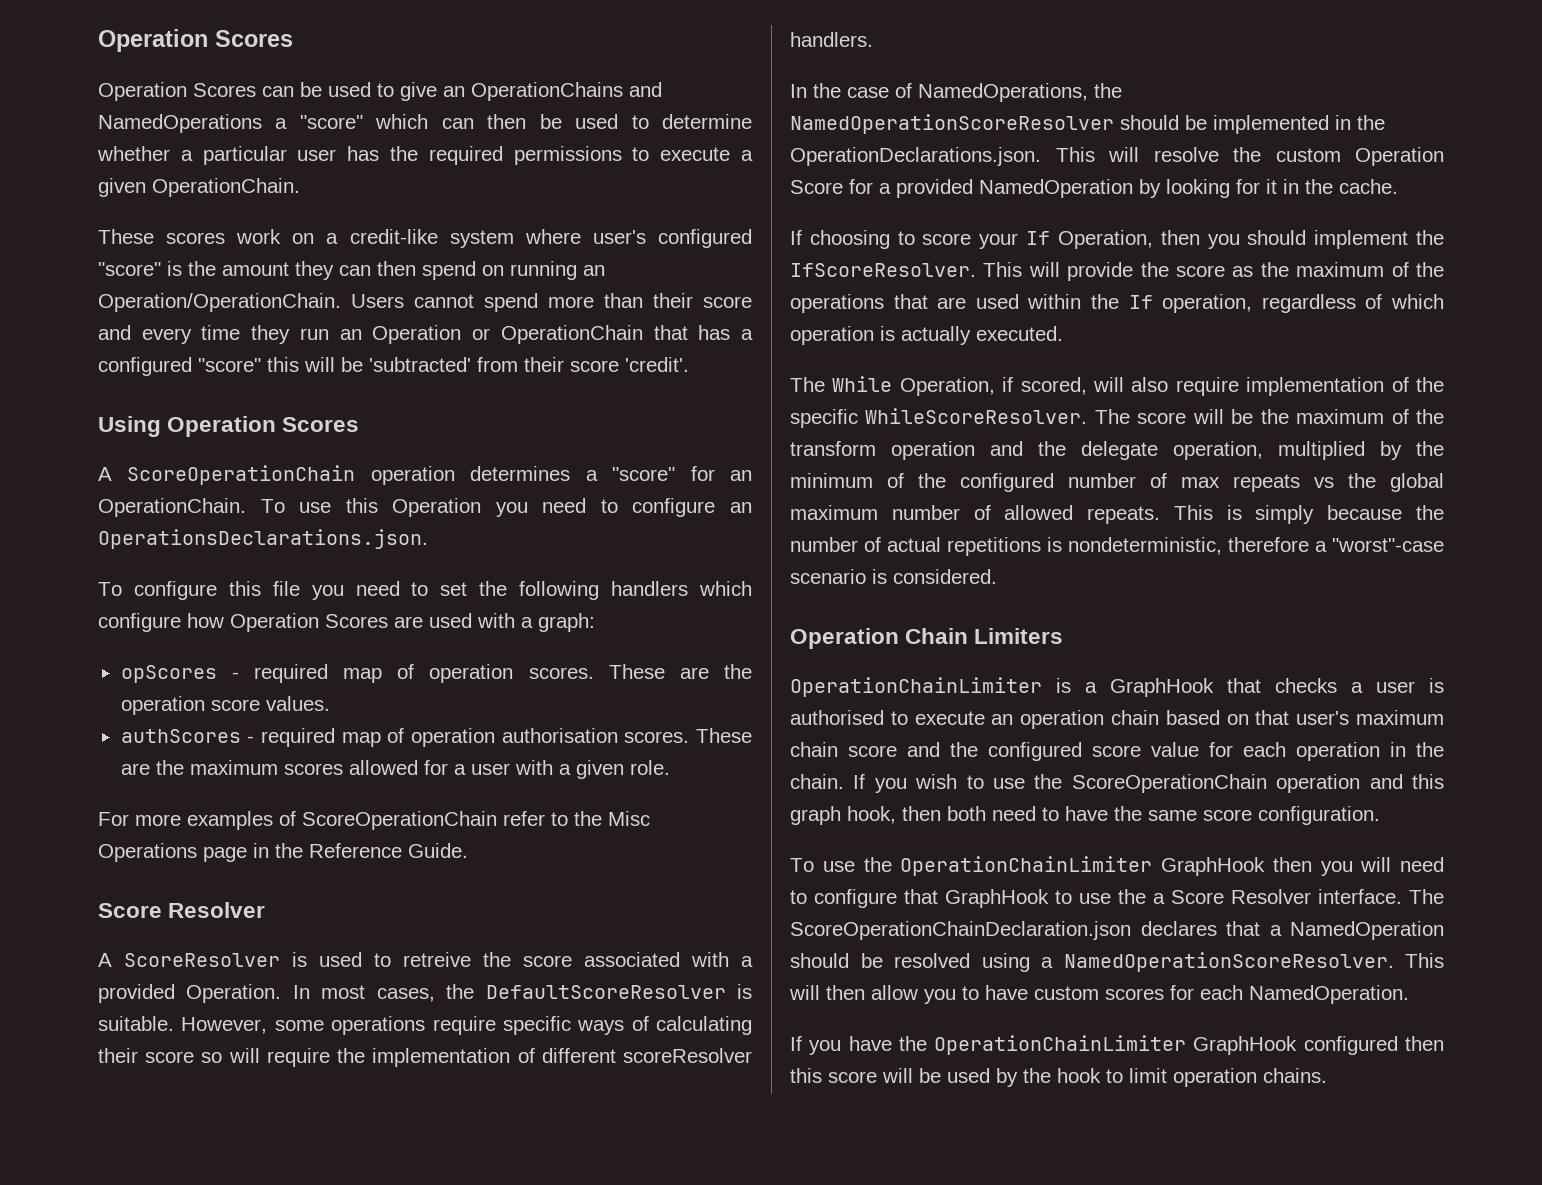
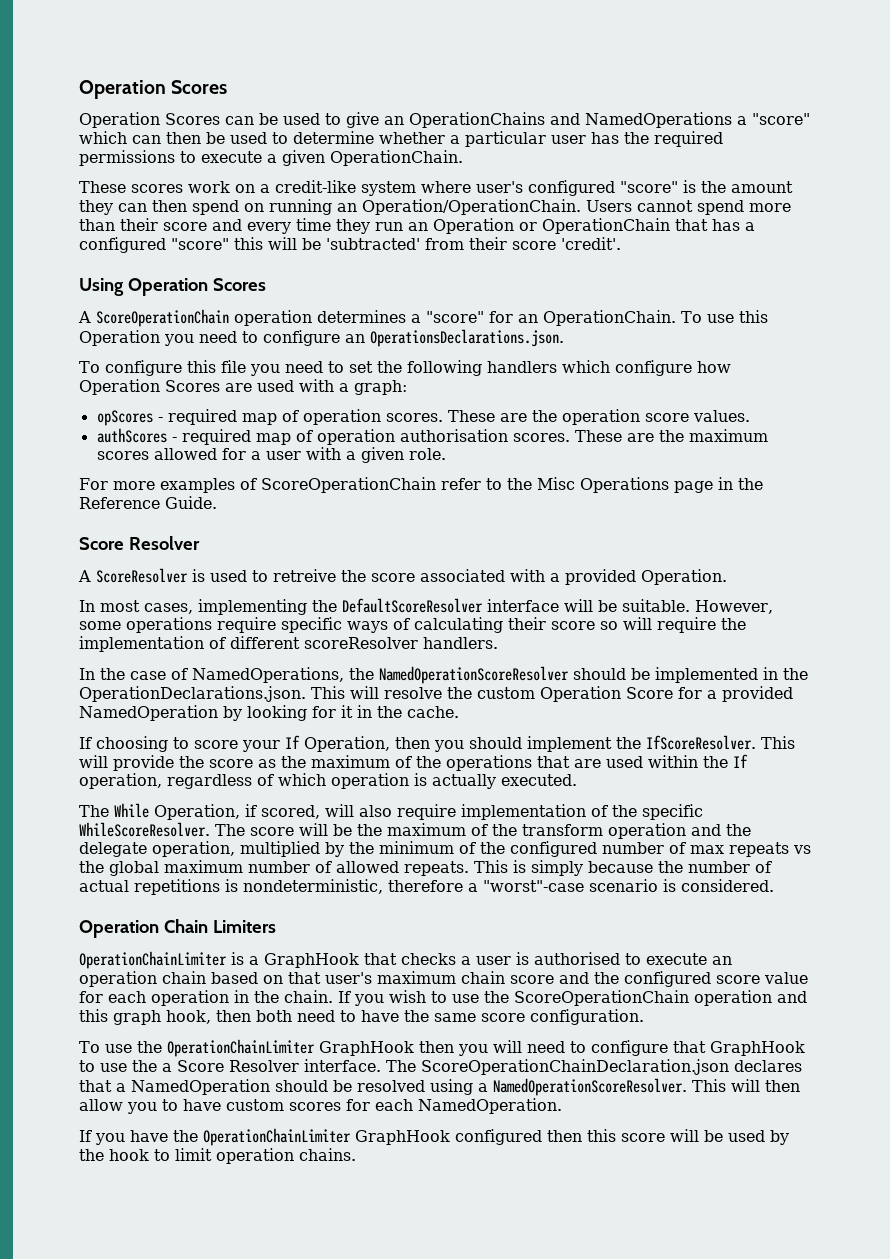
- A ScoreResolver is used to retreive the score associated with a provided Operation. In most cases, the DefaultScoreResolver is suitable.
+ A ScoreResolver is used to retreive the score associated with a provided Operation.
+ In most cases, implementing the DefaultScoreResolver interface will be suitable.

